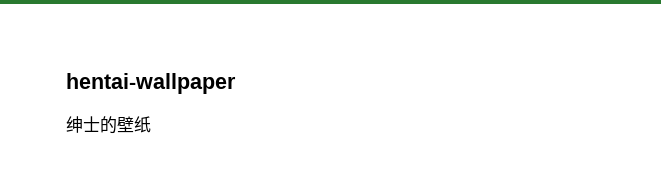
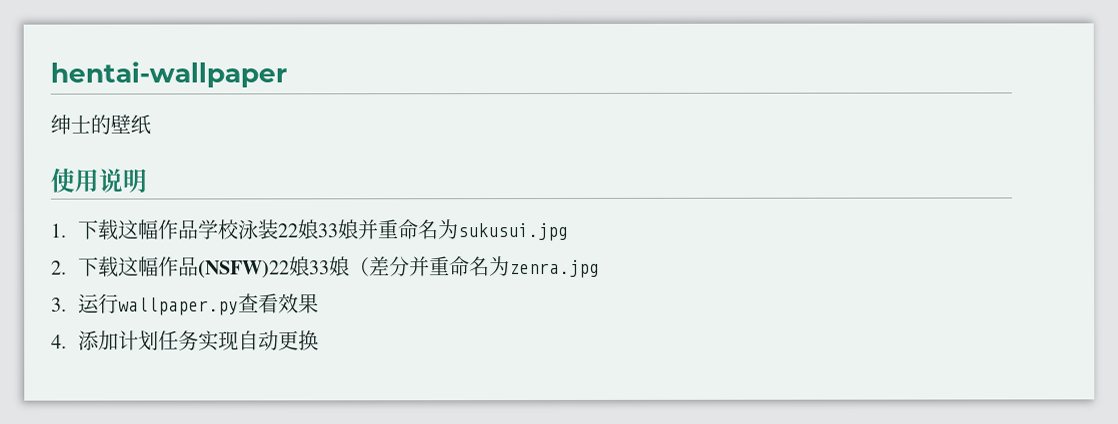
+ 使用说明
+ 1.下载这幅作品学校泳装22娘33娘并重命名为sukusui.jpg
+ 2.下载这幅作品(NSFW)22娘33娘（差分并重命名为zenra.jpg
+ 3.运行wallpaper.py查看效果
+ 4.添加计划任务实现自动更换

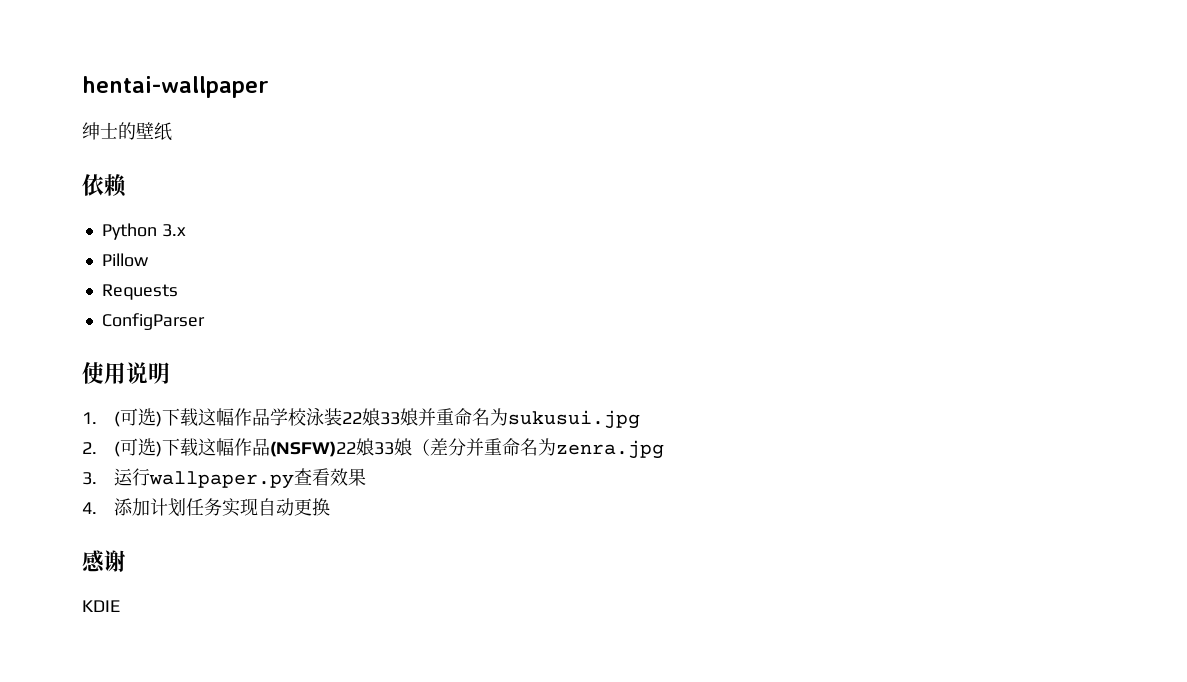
+ 依赖
+ Python 3.x
+ Pillow
+ Requests
+ ConfigParser
- 1.下载这幅作品学校泳装22娘33娘并重命名为sukusui.jpg
+ 1. (可选)下载这幅作品学校泳装22娘33娘并重命名为sukusui.jpg
- 2.下载这幅作品(NSFW)22娘33娘（差分并重命名为zenra.jpg
+ 2. (可选)下载这幅作品(NSFW)22娘33娘（差分并重命名为zenra.jpg
+ 感谢
+ KDIE

